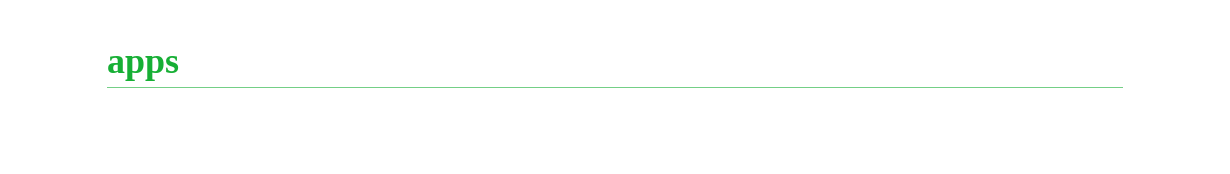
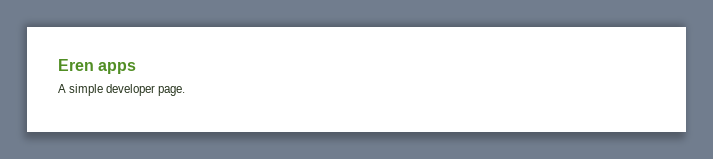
- apps
+ Eren apps
+ A simple developer page.

